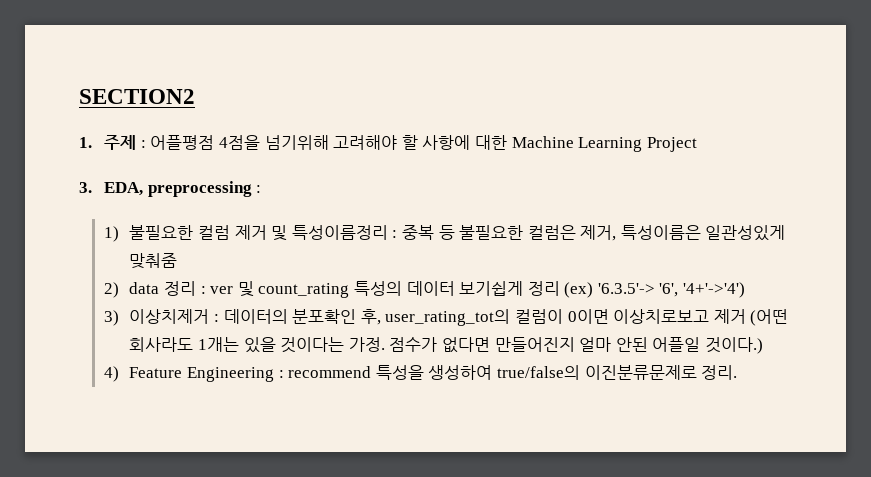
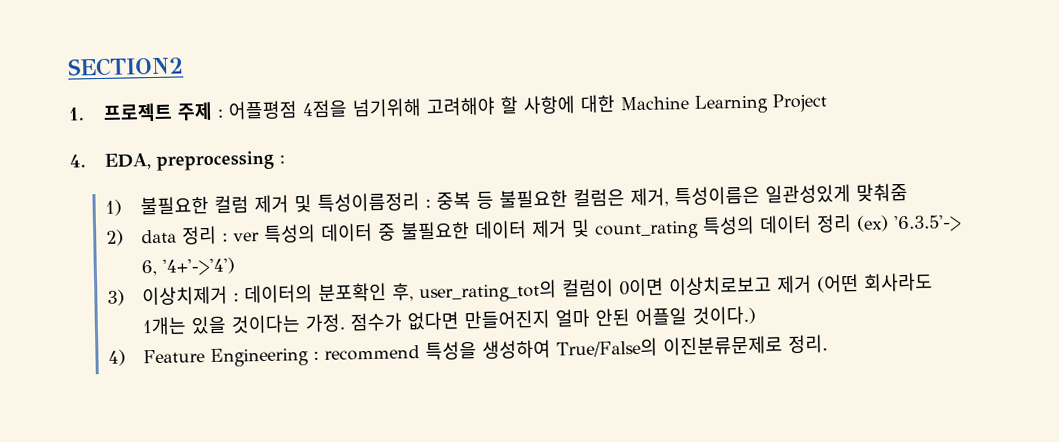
- 1. 주제 : 어플평점 4점을 넘기위해 고려해야 할 사항에 대한 Machine Learning Project
+ 1. 프로젝트 주제 : 어플평점 4점을 넘기위해 고려해야 할 사항에 대한 Machine Learning Project
- 3. EDA, preprocessing :
+ 4. EDA, preprocessing :
- 2) data 정리 : ver 및 count_rating 특성의 데이터 보기쉽게 정리 (ex) '6.3.5'-> '6', '4+'->'4')
+ 2) data 정리 : ver 특성의 데이터 중 불필요한 데이터 제거 및 count_rating 특성의 데이터 정리 (ex) '6.3.5'-> 6, '4+'->'4')
- 4) Feature Engineering : recommend 특성을 생성하여 true/false의 이진분류문제로 정리.
+ 4) Feature Engineering : recommend 특성을 생성하여 True/False의 이진분류문제로 정리.

